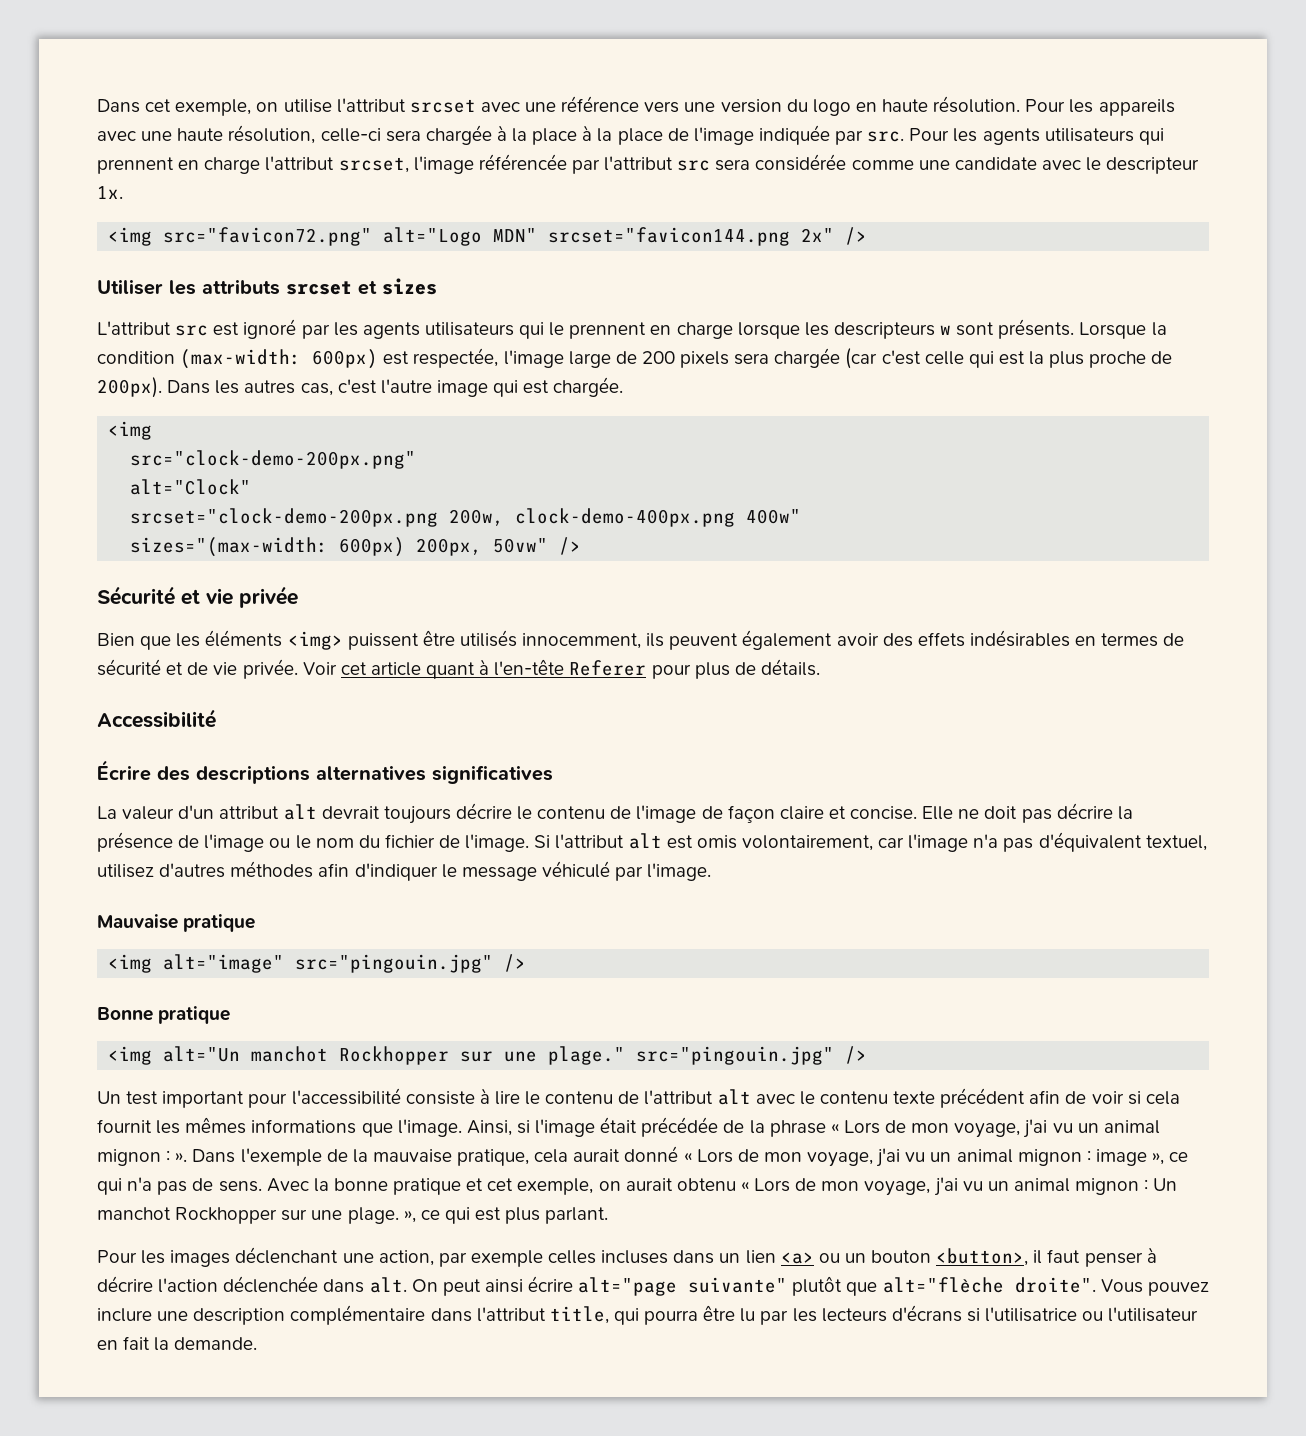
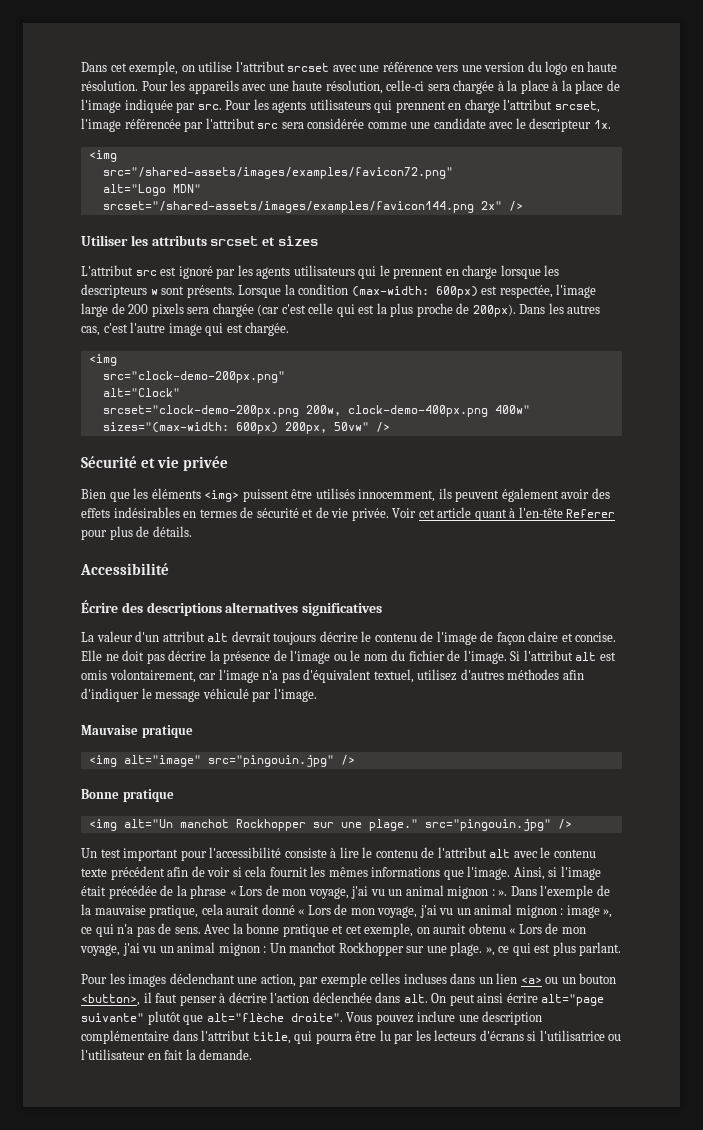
  Pour les agents utilisateurs qui prennent en charge l'attribut srcset, l'image référencée par l'attribut src sera considérée comme une candidate avec le descripteur 1x.
- <img src="favicon72.png" alt="Logo MDN" srcset="favicon144.png 2x" />
+ <img
+ src="/shared-assets/images/examples/favicon72.png"
+ alt="Logo MDN"
+ srcset="/shared-assets/images/examples/favicon144.png 2x" />

